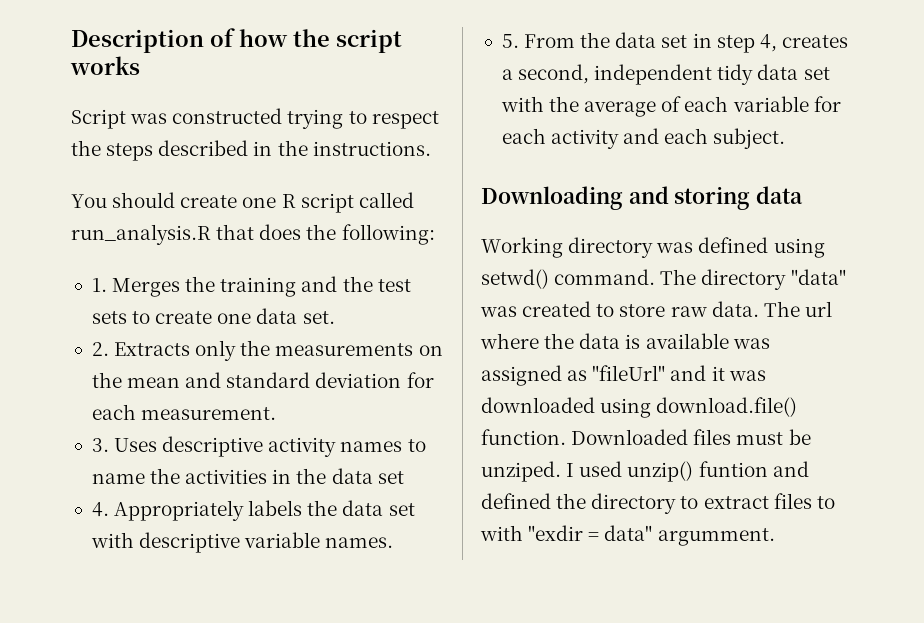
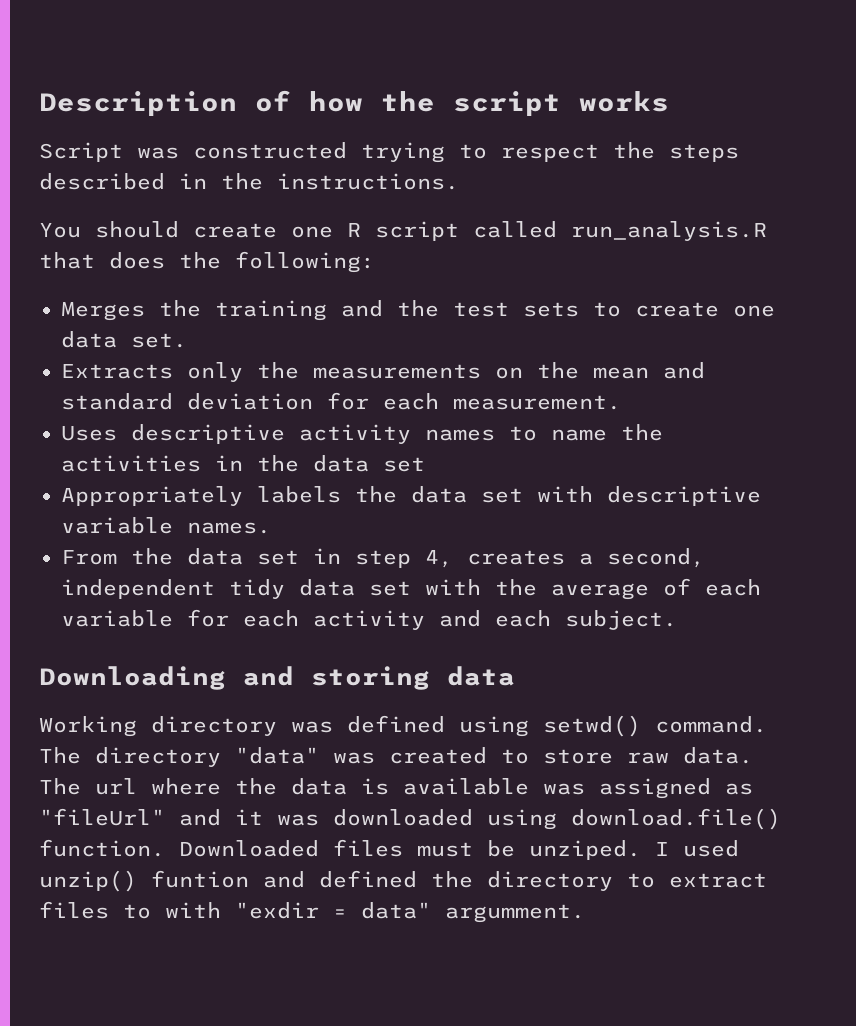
- 1. Merges the training and the test sets to create one data set.
+ Merges the training and the test sets to create one data set.
- 2. Extracts only the measurements on the mean and standard deviation for each measurement.
+ Extracts only the measurements on the mean and standard deviation for each measurement.
- 3. Uses descriptive activity names to name the activities in the data set
+ Uses descriptive activity names to name the activities in the data set
- 4. Appropriately labels the data set with descriptive variable names.
+ Appropriately labels the data set with descriptive variable names.
- 5. From the data set in step 4, creates a second, independent tidy data set with the average of each variable for each activity and each subject.
+ From the data set in step 4, creates a second, independent tidy data set with the average of each variable for each activity and each subject.

